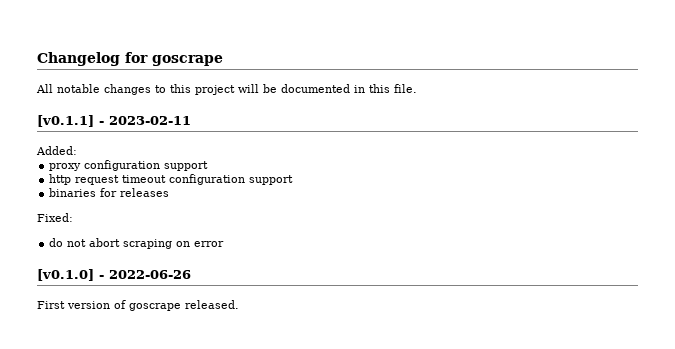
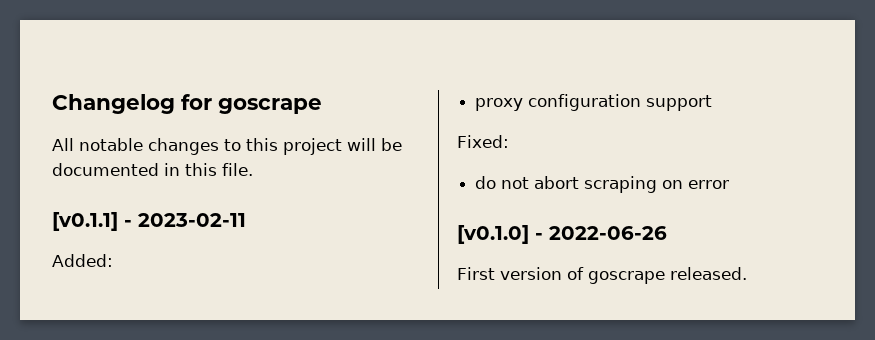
- http request timeout configuration support
- binaries for releases

